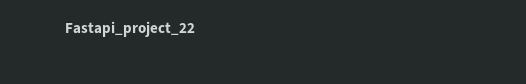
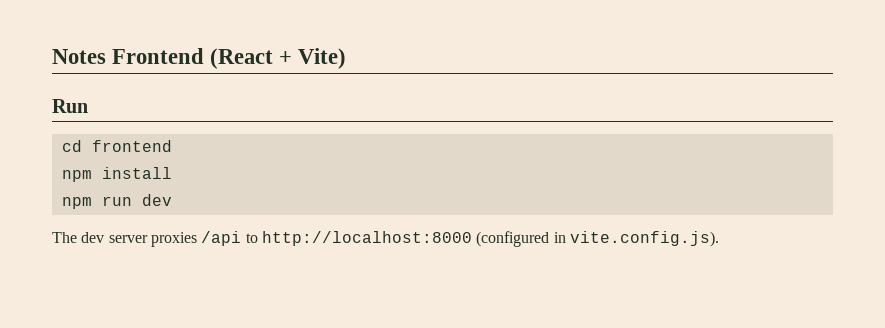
- Fastapi_project_22
+ Notes Frontend (React + Vite)
+ Run
+ cd frontend
+ npm install
+ npm run dev
+ The dev server proxies /api to http://localhost:8000 (configured in vite.config.js).

